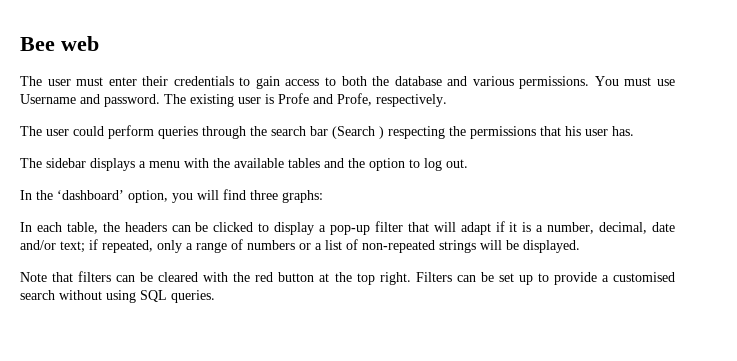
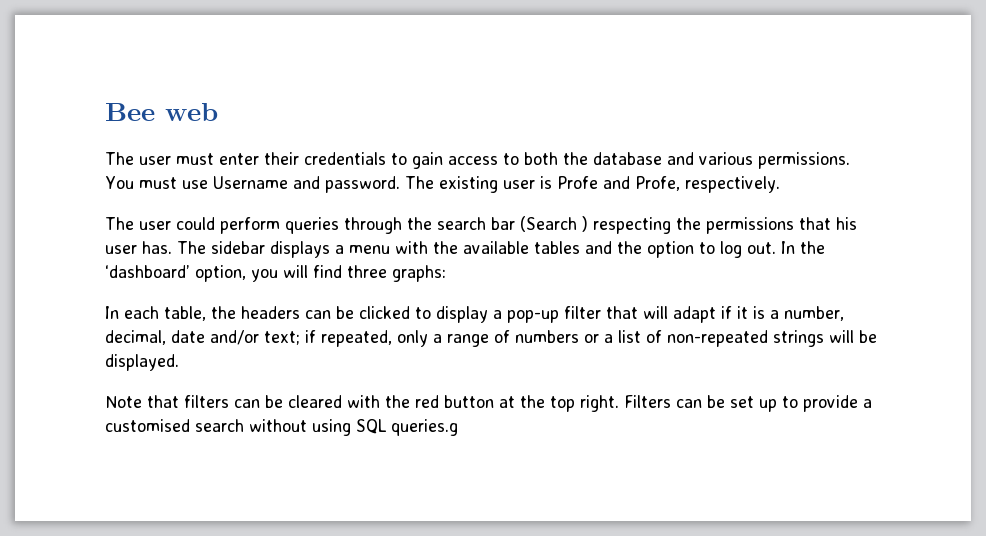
- The user could perform queries through the search bar (Search ) respecting the permissions that his user has.
- The sidebar displays a menu with the available tables and the option to log out.
- In the ‘dashboard’ option, you will find three graphs:
+ The user could perform queries through the search bar (Search ) respecting the permissions that his user has. The sidebar displays a menu with the available tables and the option to log out. In the ‘dashboard’ option, you will find three graphs:
- Filters can be set up to provide a customised search without using SQL queries.
+ Filters can be set up to provide a customised search without using SQL queries.g

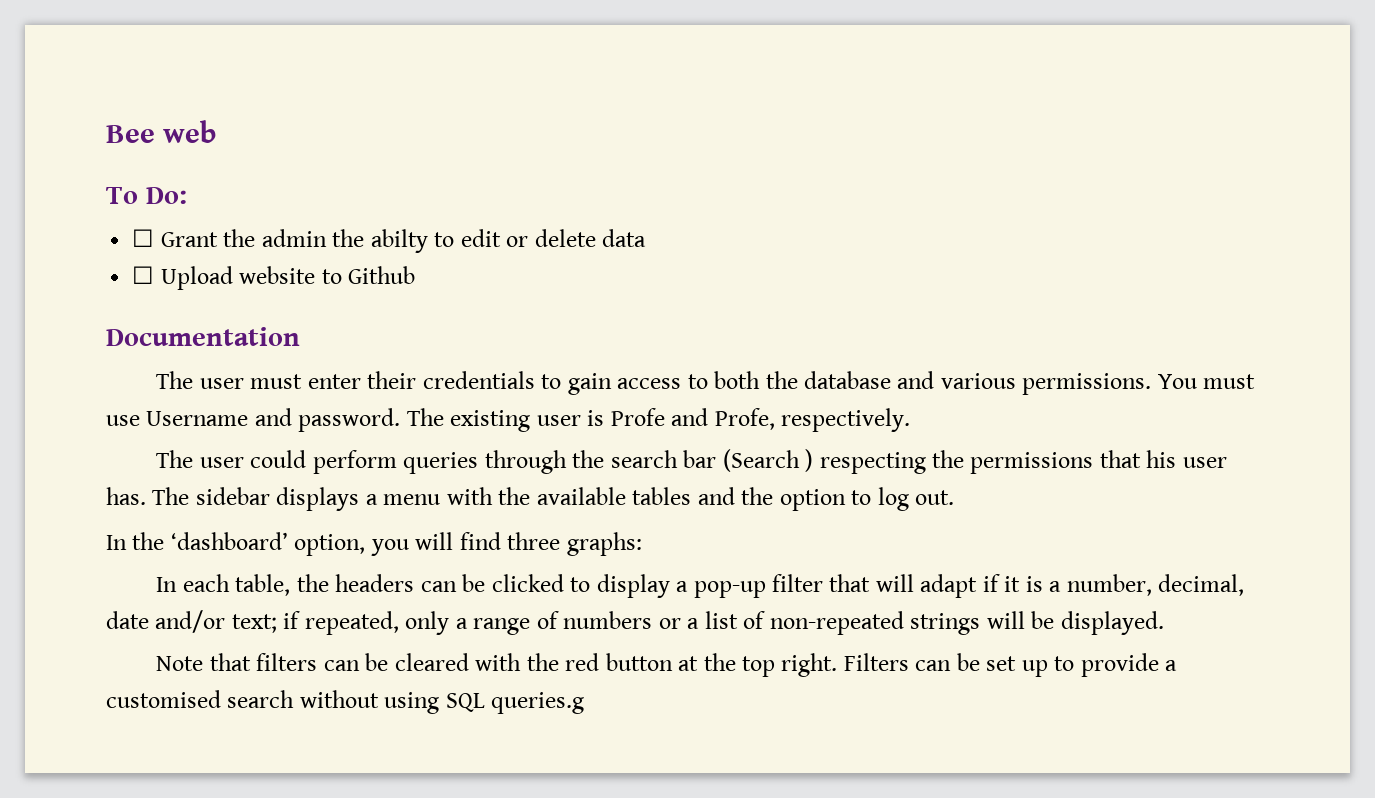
+ To Do:
+ ☐ Grant the admin the abilty to edit or delete data
+ ☐ Upload website to Github
+ Documentation
- The sidebar displays a menu with the available tables and the option to log out. In the ‘dashboard’ option, you will find three graphs:
+ The sidebar displays a menu with the available tables and the option to log out.
+ In the ‘dashboard’ option, you will find three graphs:

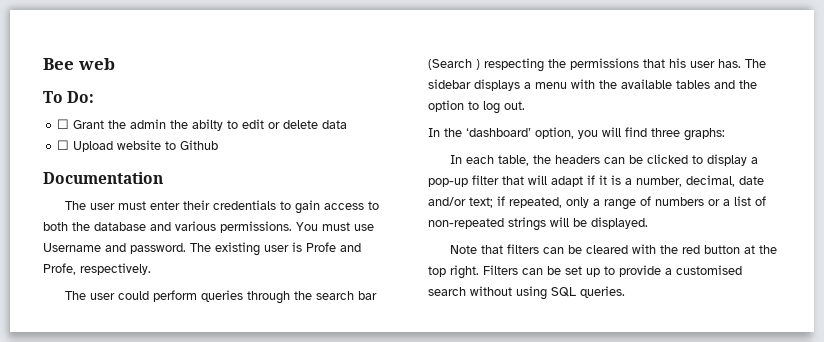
- Filters can be set up to provide a customised search without using SQL queries.g
+ Filters can be set up to provide a customised search without using SQL queries.

